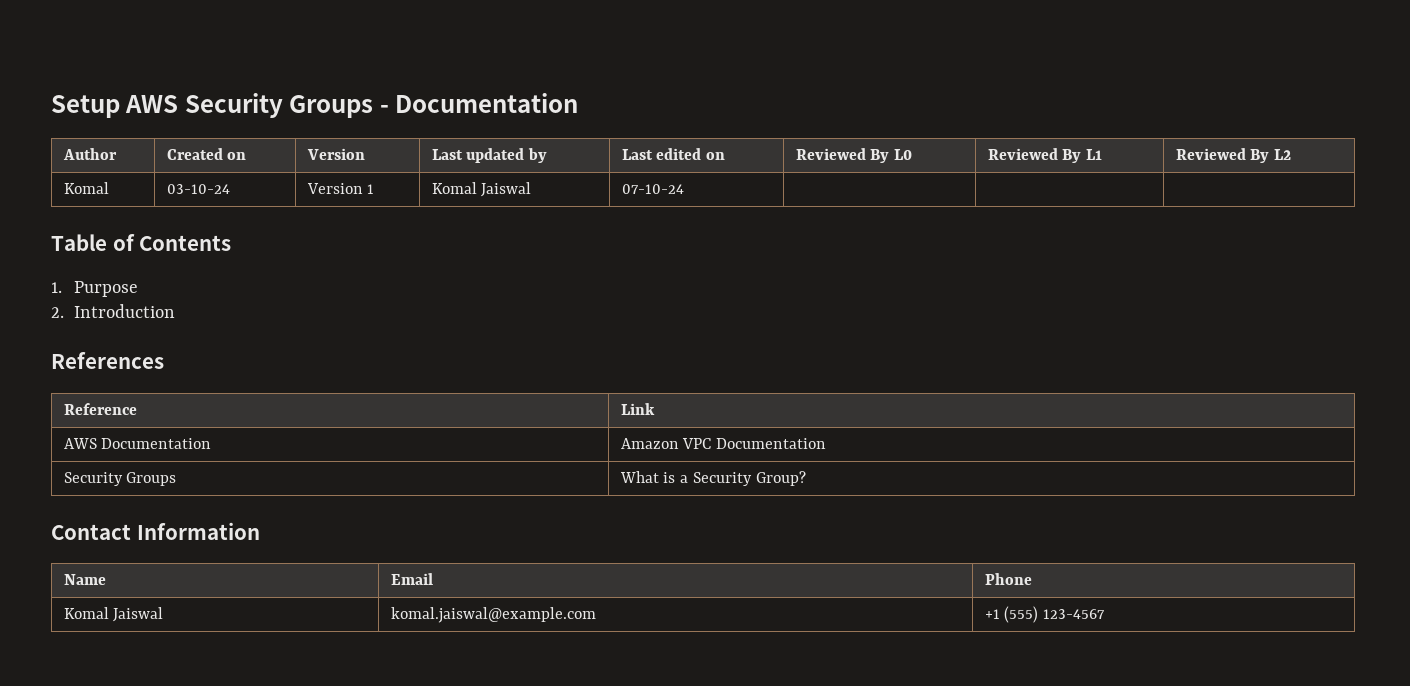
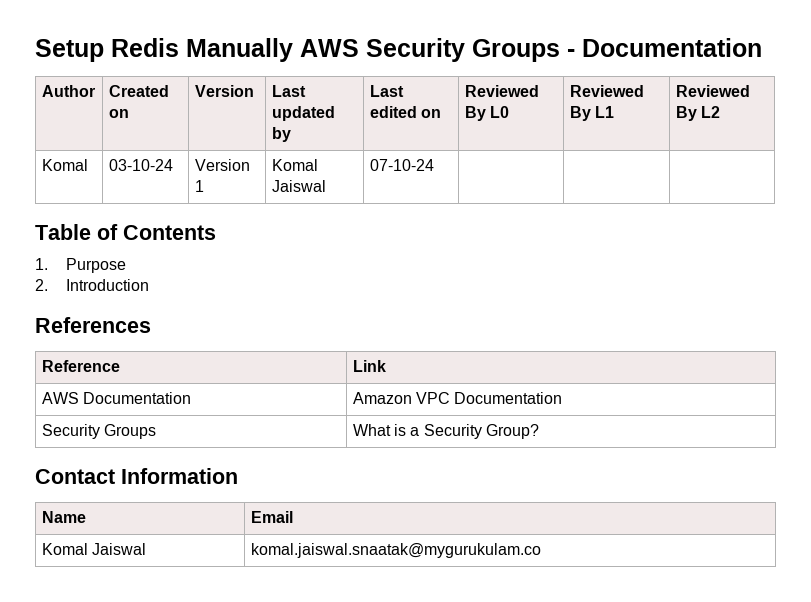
- Setup AWS Security Groups - Documentation
+ Setup Redis Manually AWS Security Groups - Documentation
- Name | Email | Phone
- Komal Jaiswal | komal.jaiswal@example.com | +1 (555) 123-4567
+ Name | Email
+ Komal Jaiswal | komal.jaiswal.snaatak@mygurukulam.co

